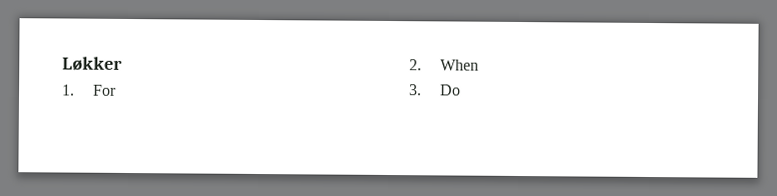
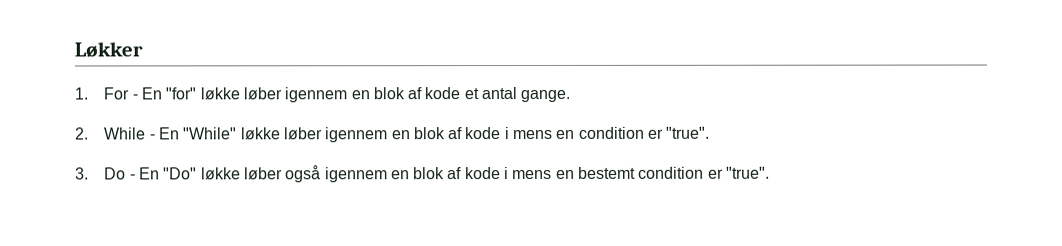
- 1. For
- 2. When
- 3. Do
+ 1. For - En "for" løkke løber igennem en blok af kode et antal gange.
+ 2. While - En "While" løkke løber igennem en blok af kode i mens en condition er "true".
+ 3. Do - En "Do" løkke løber også igennem en blok af kode i mens en bestemt condition er "true".

